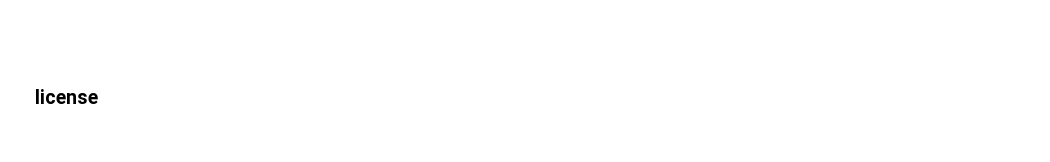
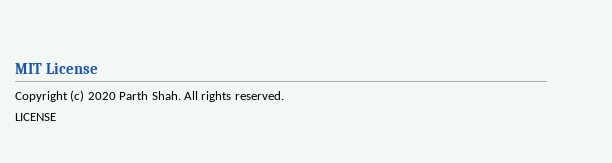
- license
+ MIT License
+ Copyright (c) 2020 Parth Shah. All rights reserved.
+ LICENSE

